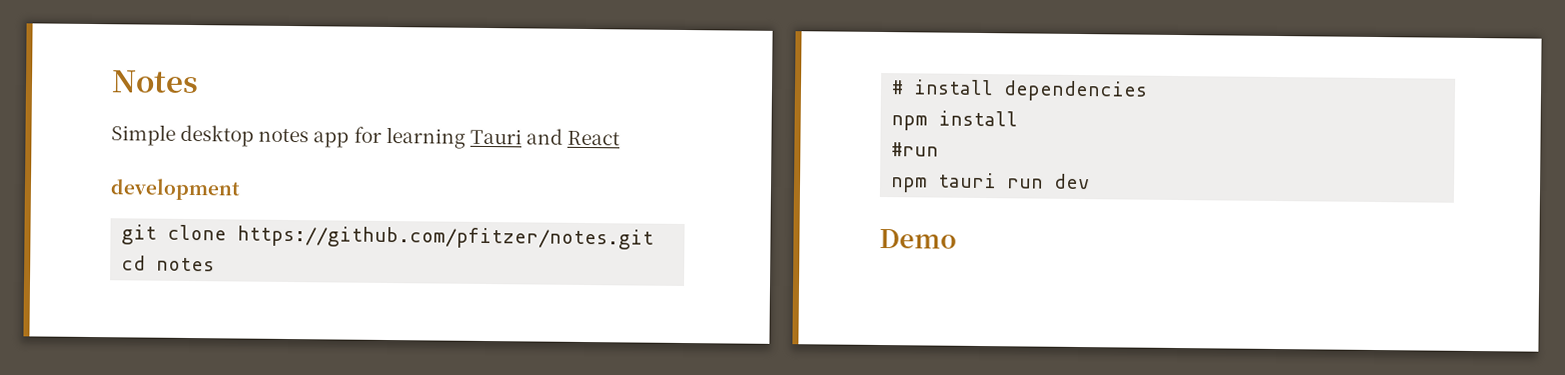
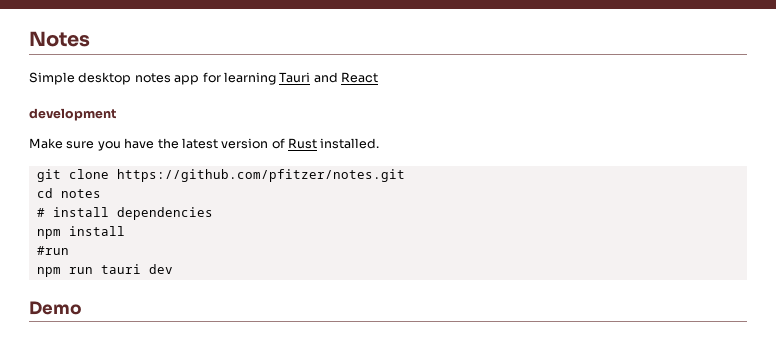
+ Make sure you have the latest version of Rust installed.
- npm tauri run dev
+ npm run tauri dev

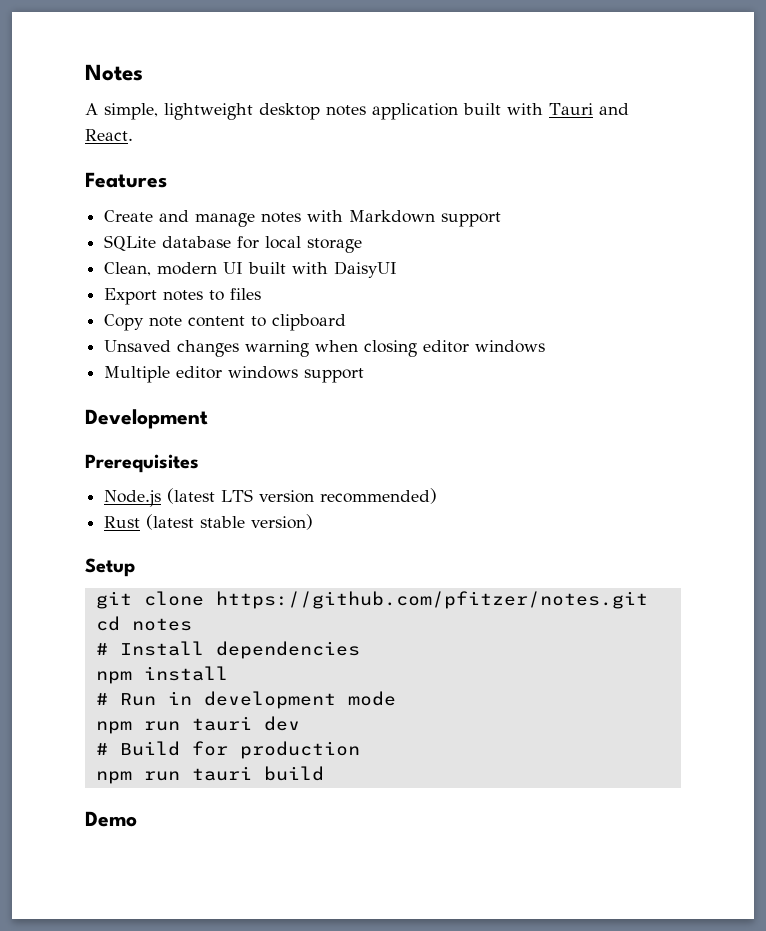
- Simple desktop notes app for learning Tauri and React
- development
- Make sure you have the latest version of Rust installed.
+ A simple, lightweight desktop notes application built with Tauri and React.
+ Features
+ Create and manage notes with Markdown support
+ SQLite database for local storage
+ Clean, modern UI built with DaisyUI
+ Export notes to files
+ Copy note content to clipboard
+ Unsaved changes warning when closing editor windows
+ Multiple editor windows support
+ Development
+ Prerequisites
+ Node.js (latest LTS version recommended)
+ Rust (latest stable version)
+ Setup
- # install dependencies
+ # Install dependencies
- #run
+ # Run in development mode
+ # Build for production
+ npm run tauri build

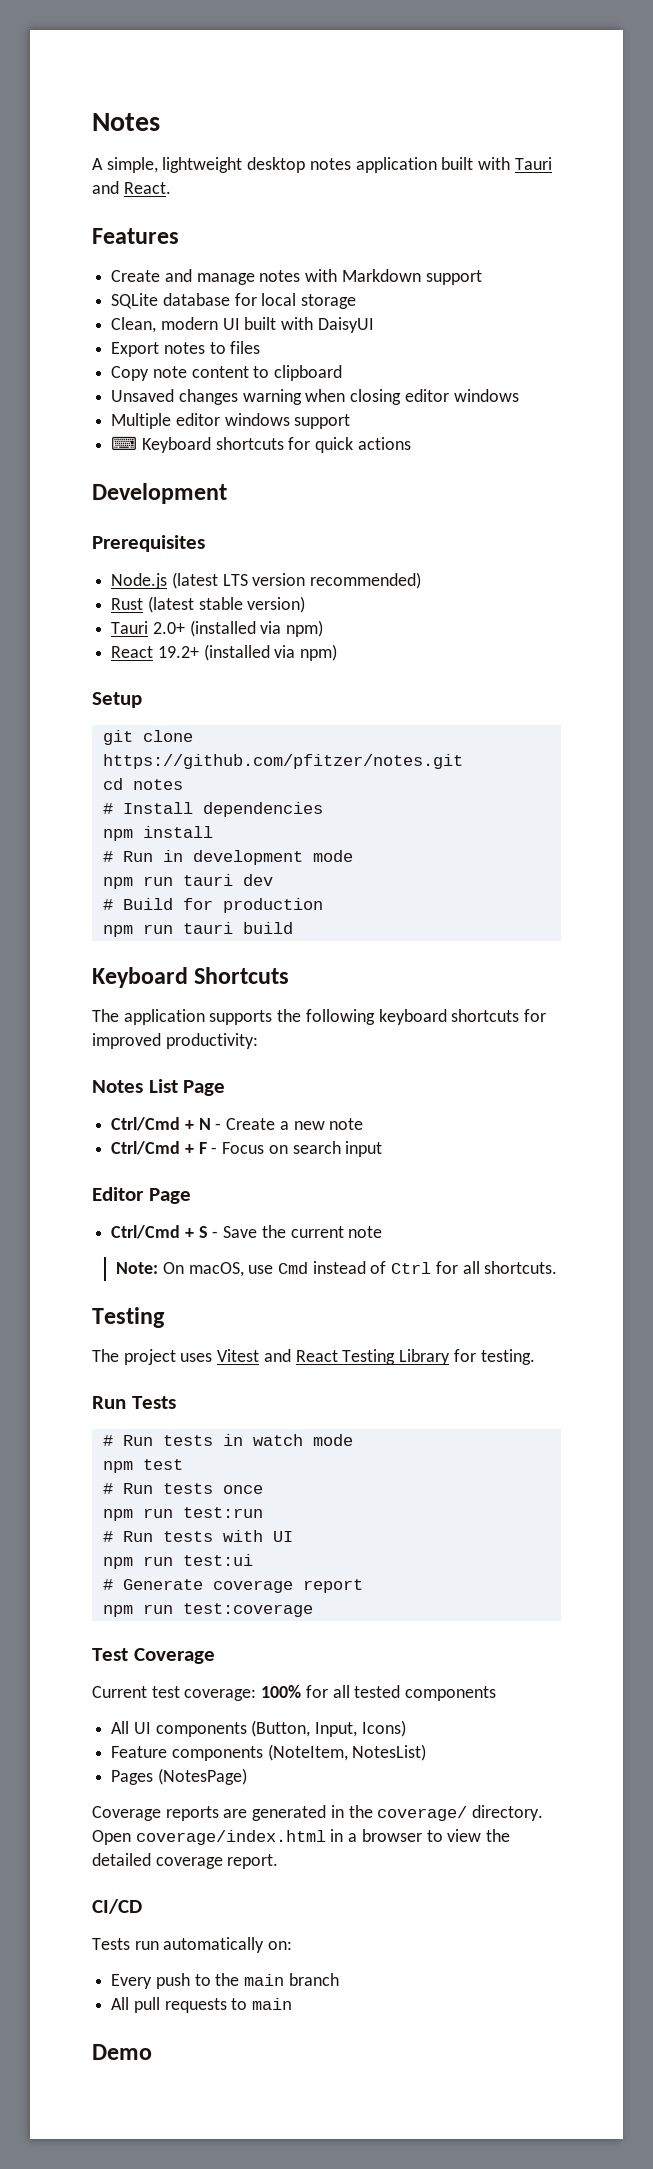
+ ⌨ Keyboard shortcuts for quick actions
+ Tauri 2.0+ (installed via npm)
+ React 19.2+ (installed via npm)
+ Keyboard Shortcuts
+ The application supports the following keyboard shortcuts for improved productivity:
+ Notes List Page
+ Ctrl/Cmd + N - Create a new note
+ Ctrl/Cmd + F - Focus on search input
+ Editor Page
+ Ctrl/Cmd + S - Save the current note
+ Note: On macOS, use Cmd instead of Ctrl for all shortcuts.
+ Testing
+ The project uses Vitest and React Testing Library for testing.
+ Run Tests
+ # Run tests in watch mode
+ npm test
+ # Run tests once
+ npm run test:run
+ # Run tests with UI
+ npm run test:ui
+ # Generate coverage report
+ npm run test:coverage
+ Test Coverage
+ Current test coverage: 100% for all tested components
+ All UI components (Button, Input, Icons)
+ Feature components (NoteItem, NotesList)
+ Pages (NotesPage)
+ Coverage reports are generated in the coverage/ directory. Open coverage/index.html in a browser to view the detailed coverage report.
+ CI/CD
+ Tests run automatically on:
+ Every push to the main branch
+ All pull requests to main

